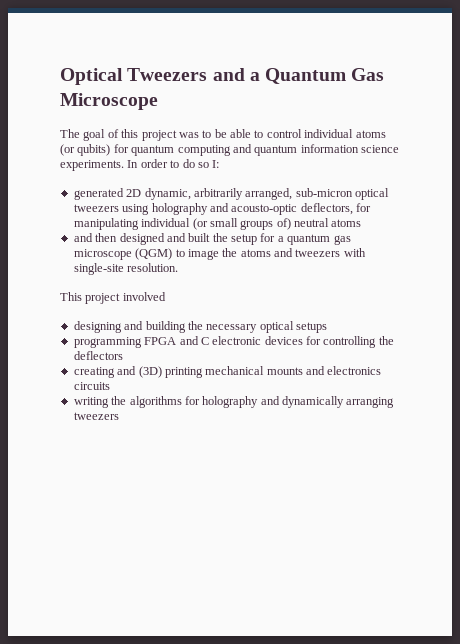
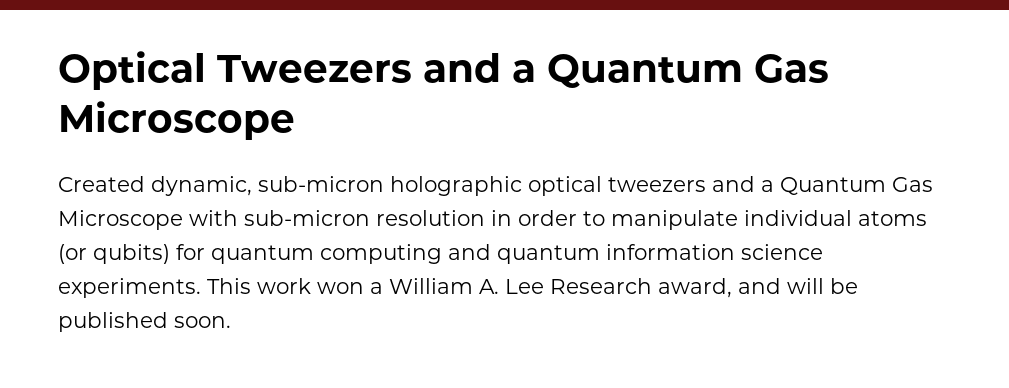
- The goal of this project was to be able to control individual atoms (or qubits) for quantum computing and quantum information science experiments.
+ Created dynamic, sub-micron holographic optical tweezers and a Quantum Gas Microscope with sub-micron resolution in order to manipulate individual atoms (or qubits) for quantum computing and quantum information science experiments.
- In order to do so I:
- generated 2D dynamic, arbitrarily arranged, sub-micron optical tweezers using holography and acousto-optic deflectors, for manipulating individual (or small groups of) neutral atoms
- and then designed and built the setup for a quantum gas microscope (QGM) to image the atoms and tweezers with single-site resolution.
- This project involved
- designing and building the necessary optical setups
- programming FPGA and C electronic devices for controlling the deflectors
- creating and (3D) printing mechanical mounts and electronics circuits
- writing the algorithms for holography and dynamically arranging tweezers
+ This work won a William A. Lee Research award, and will be published soon.

